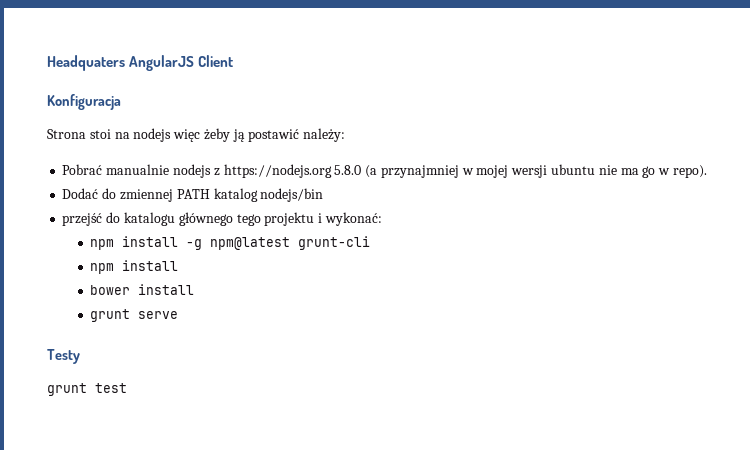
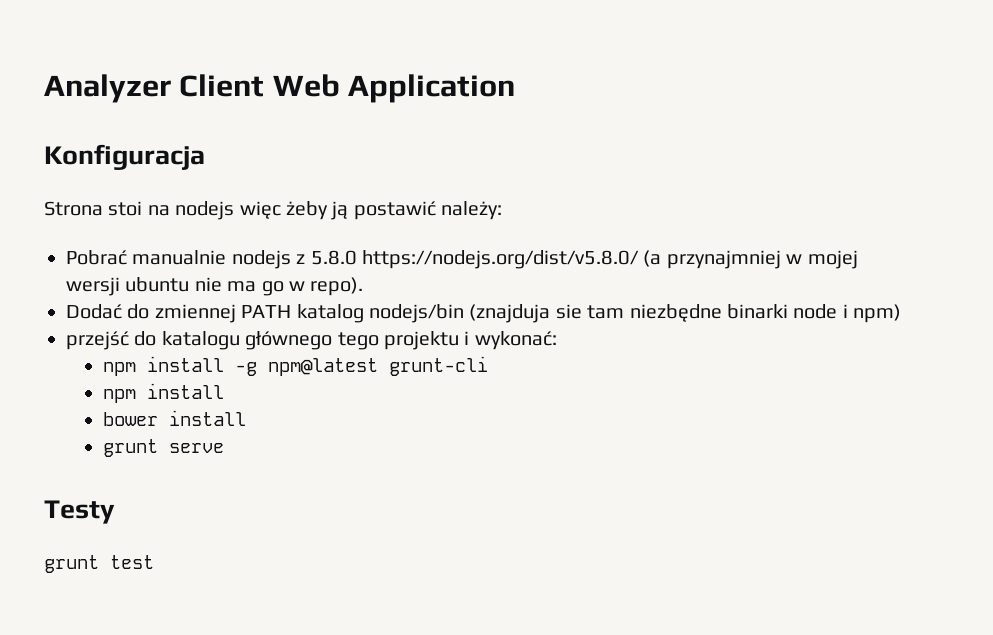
- Headquaters AngularJS Client
+ Analyzer Client Web Application
- Pobrać manualnie nodejs z https://nodejs.org 5.8.0 (a przynajmniej w mojej wersji ubuntu nie ma go w repo).
+ Pobrać manualnie nodejs z 5.8.0 https://nodejs.org/dist/v5.8.0/ (a przynajmniej w mojej wersji ubuntu nie ma go w repo).
- Dodać do zmiennej PATH katalog nodejs/bin
+ Dodać do zmiennej PATH katalog nodejs/bin (znajduja sie tam niezbędne binarki node i npm)

